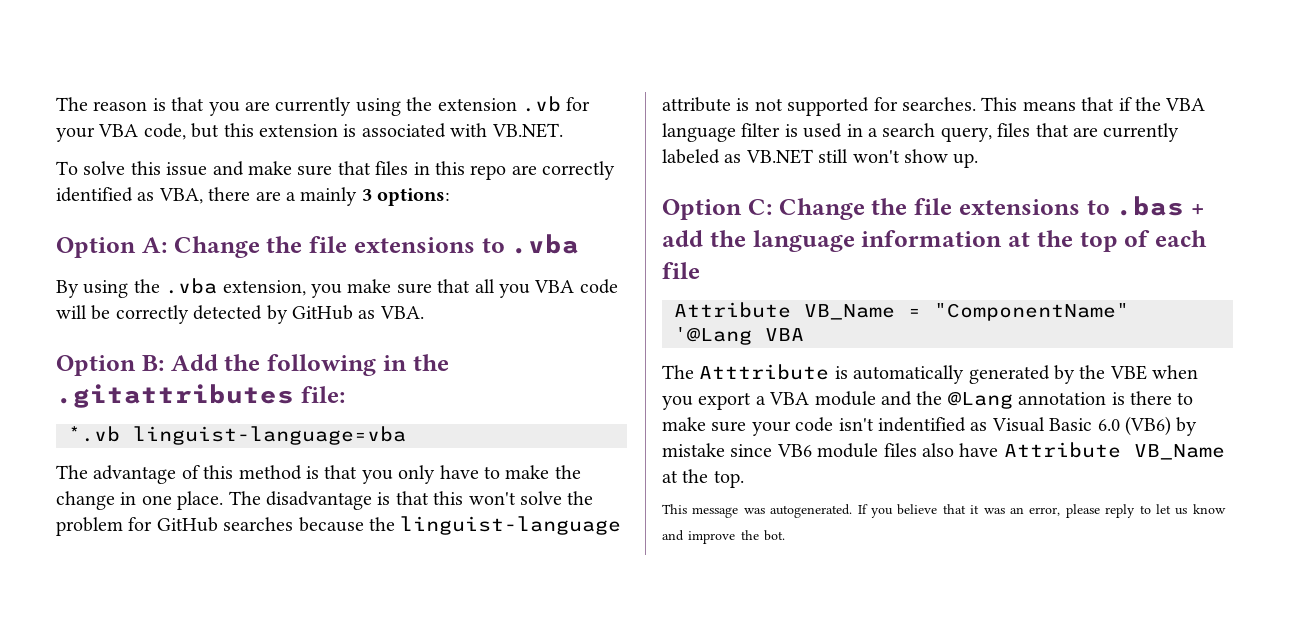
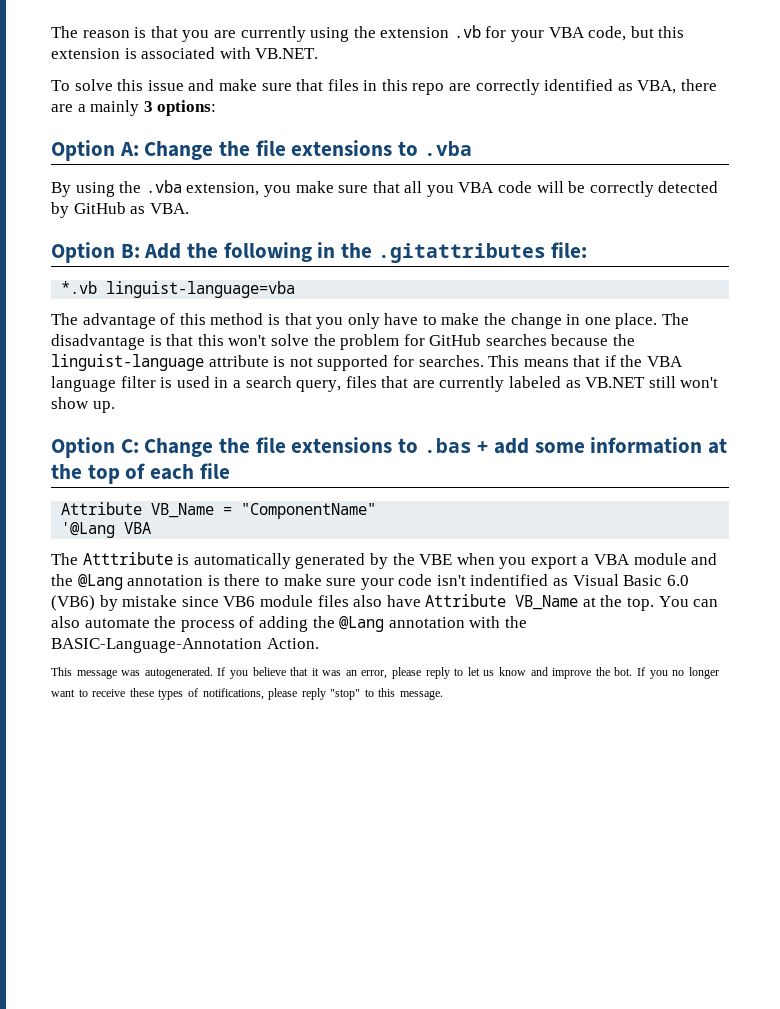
- Option C: Change the file extensions to .bas + add the language information at the top of each file
+ Option C: Change the file extensions to .bas + add some information at the top of each file
+ You can also automate the process of adding the @Lang annotation with the BASIC-Language-Annotation Action.
+ If you no longer want to receive these types of notifications, please reply "stop" to this message.

